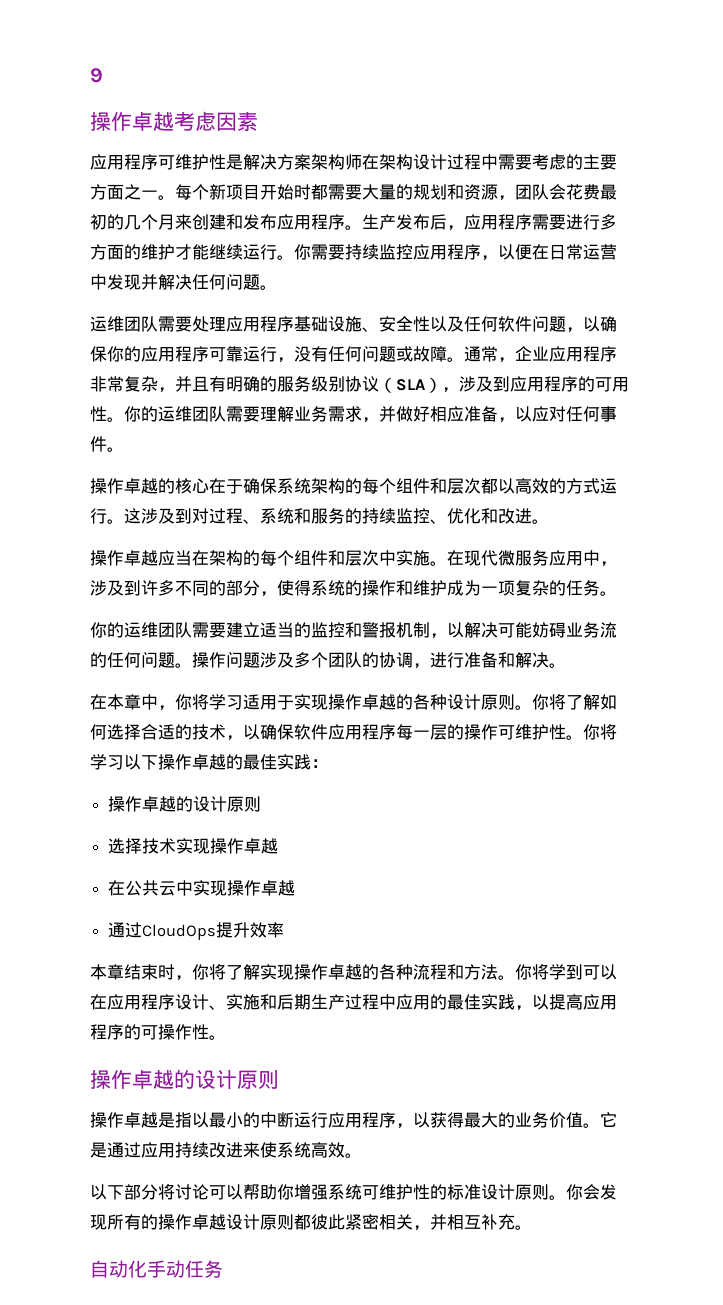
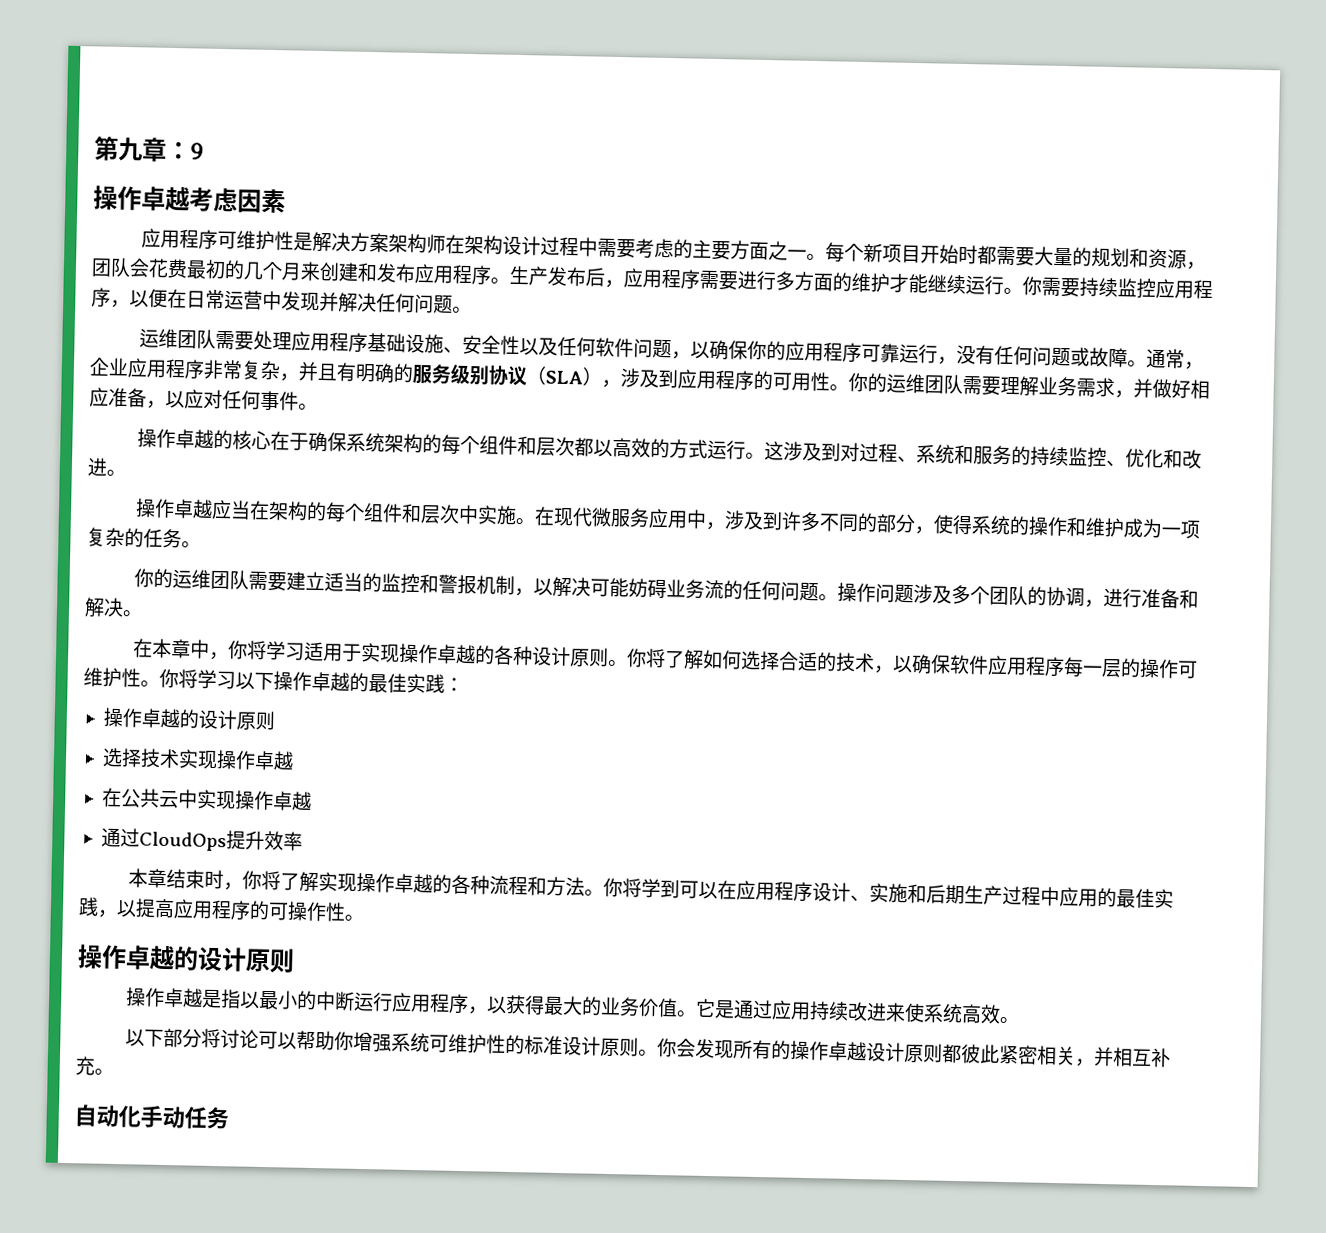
- 9
+ 第九章：9

